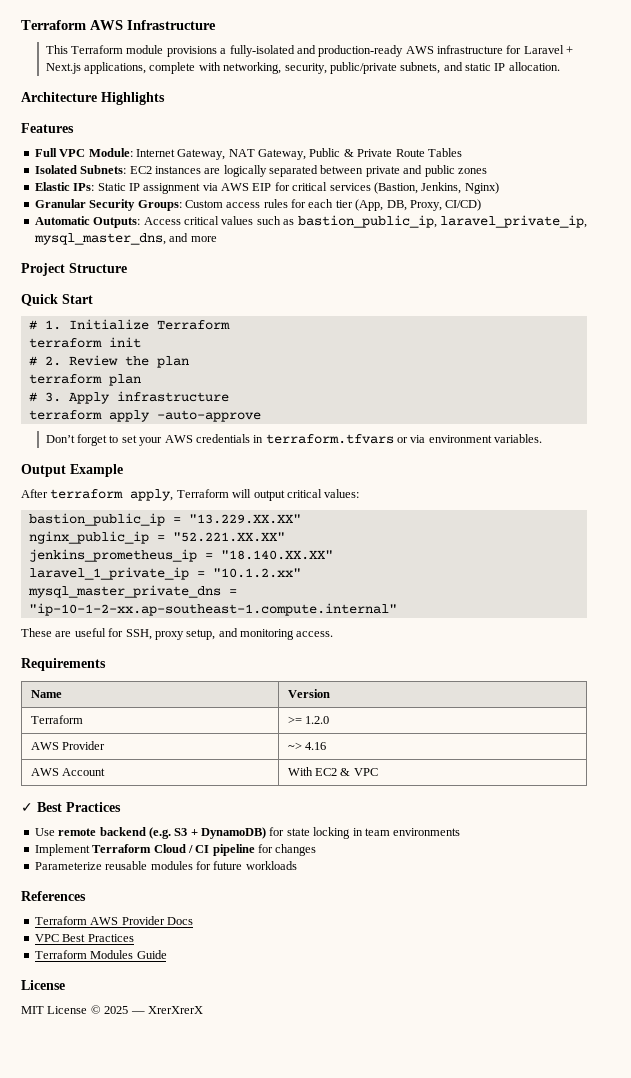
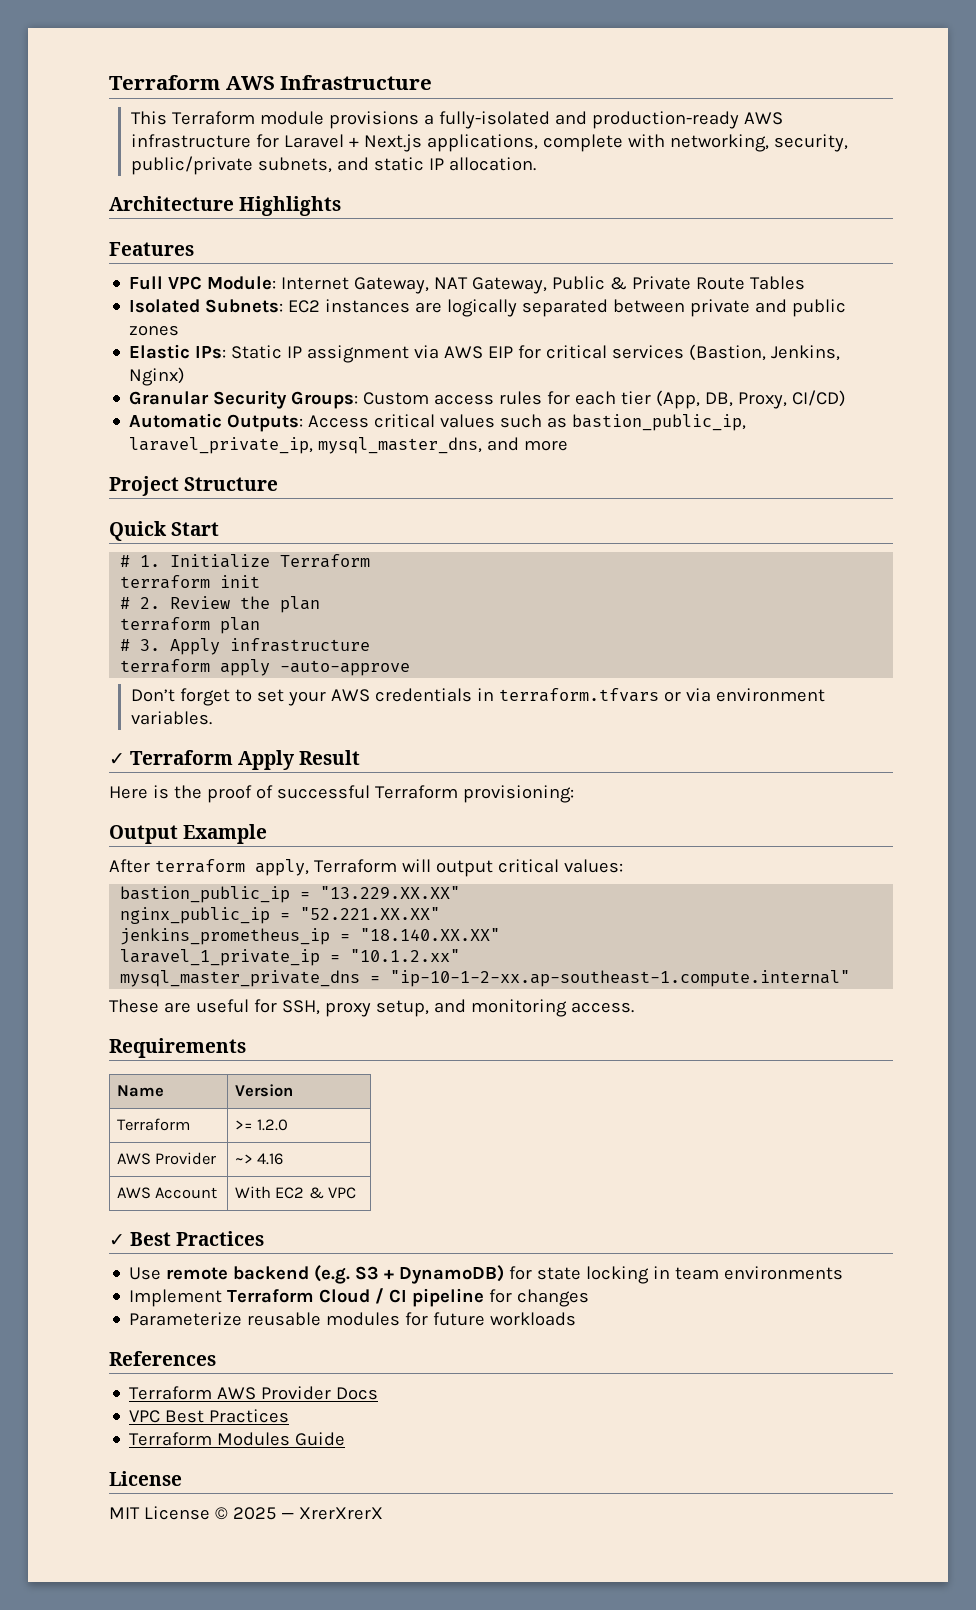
+ ✓ Terraform Apply Result
+ Here is the proof of successful Terraform provisioning:

